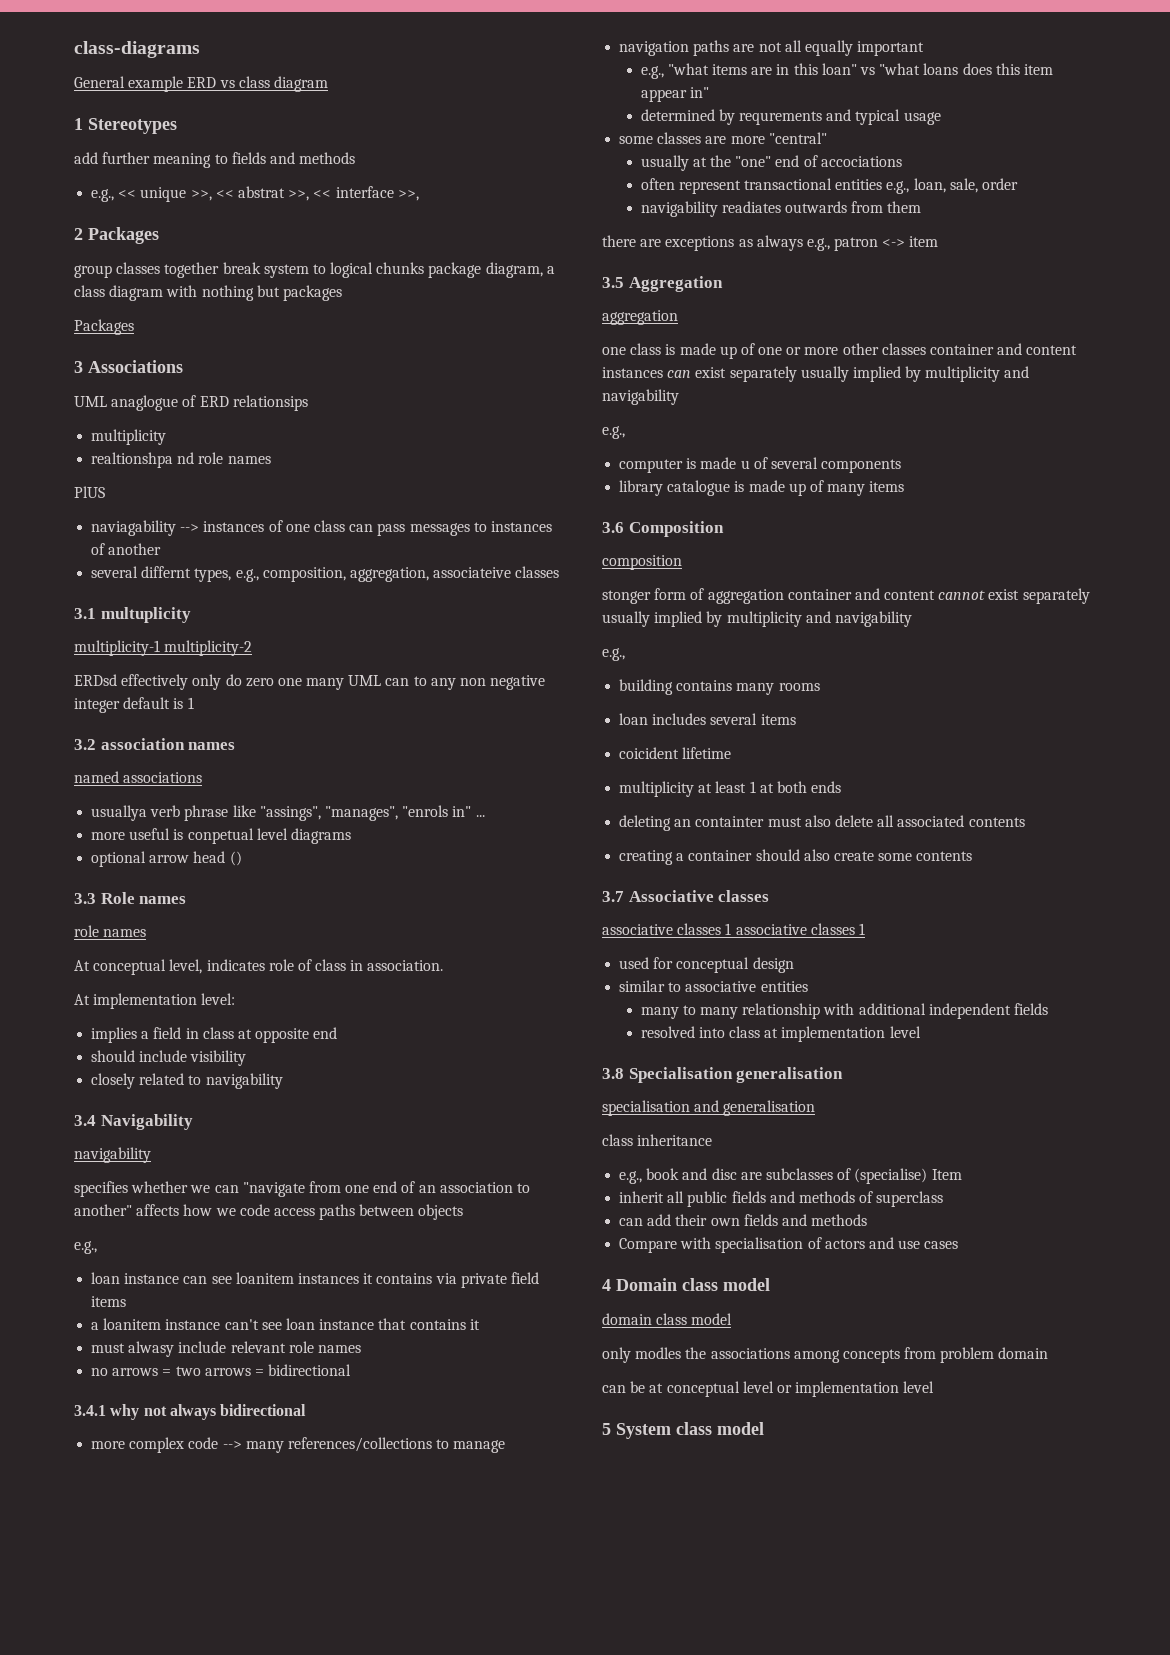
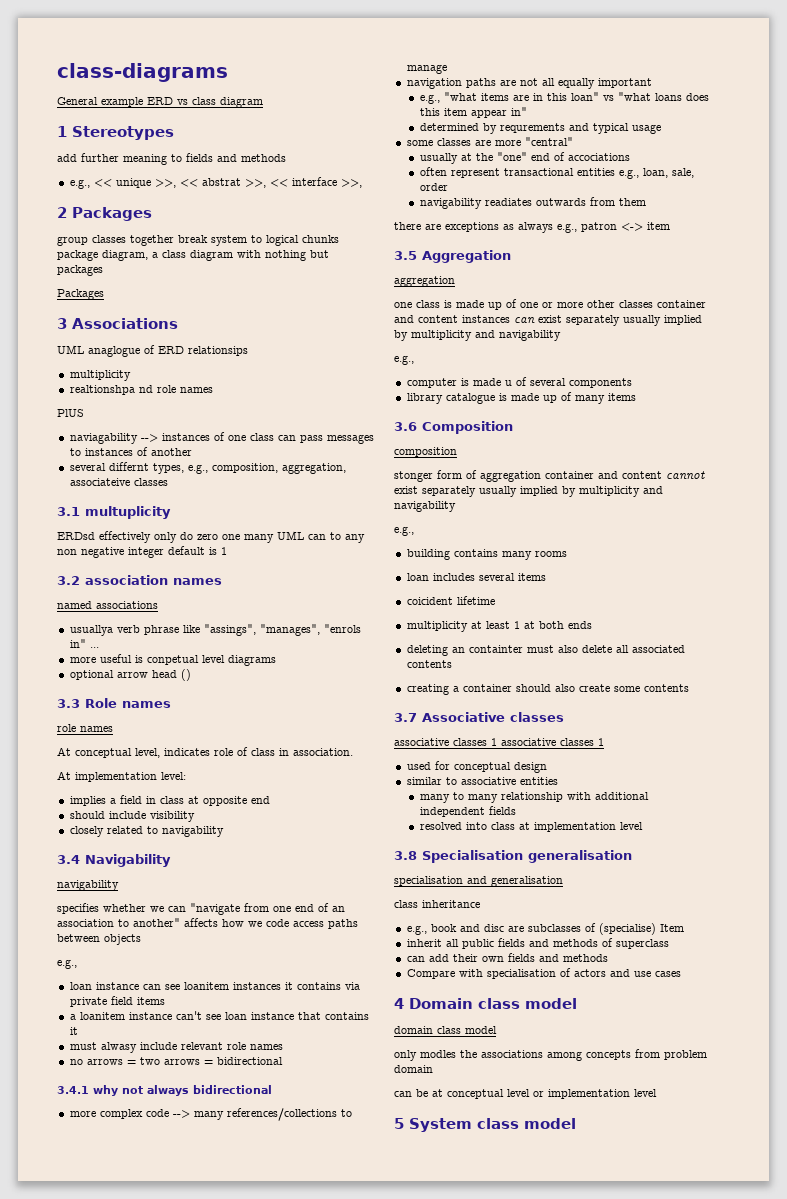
- multiplicity-1 multiplicity-2

